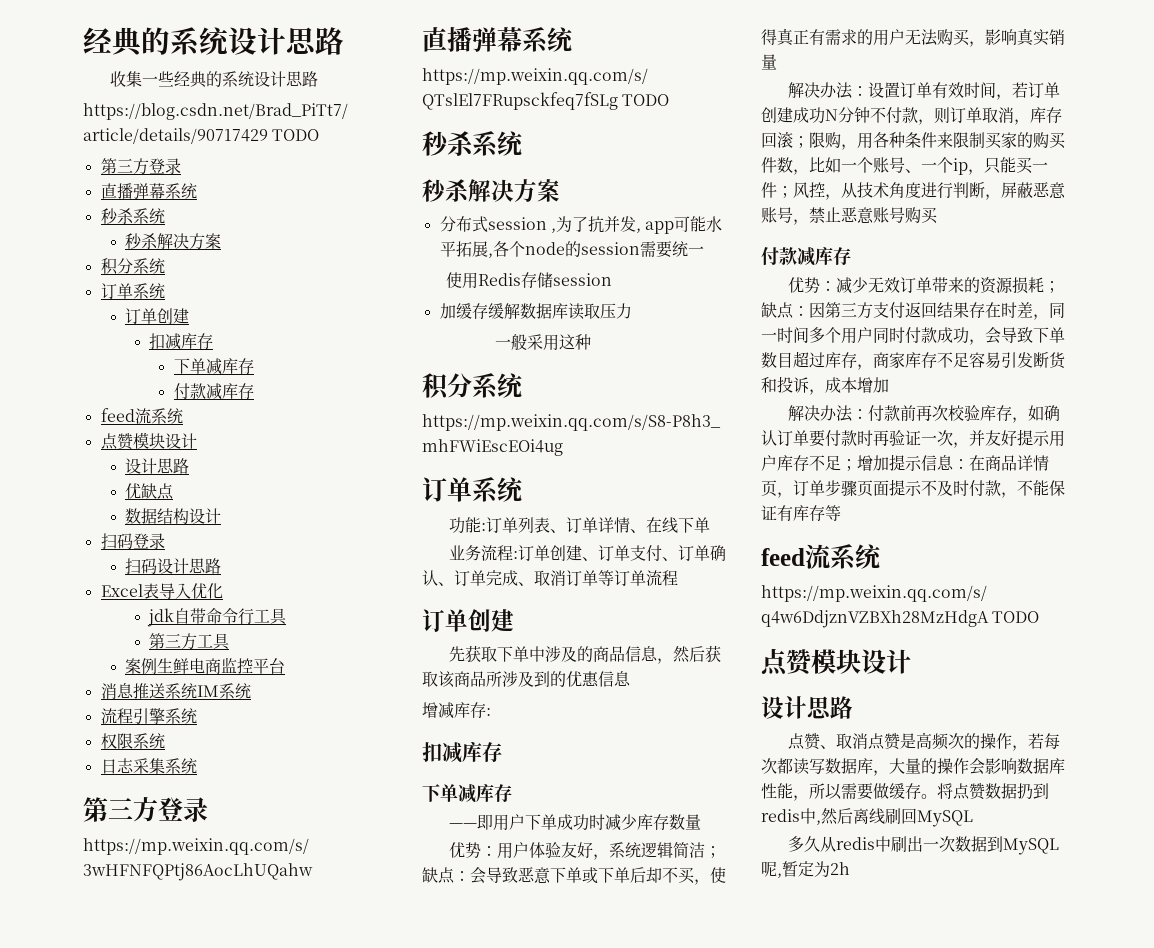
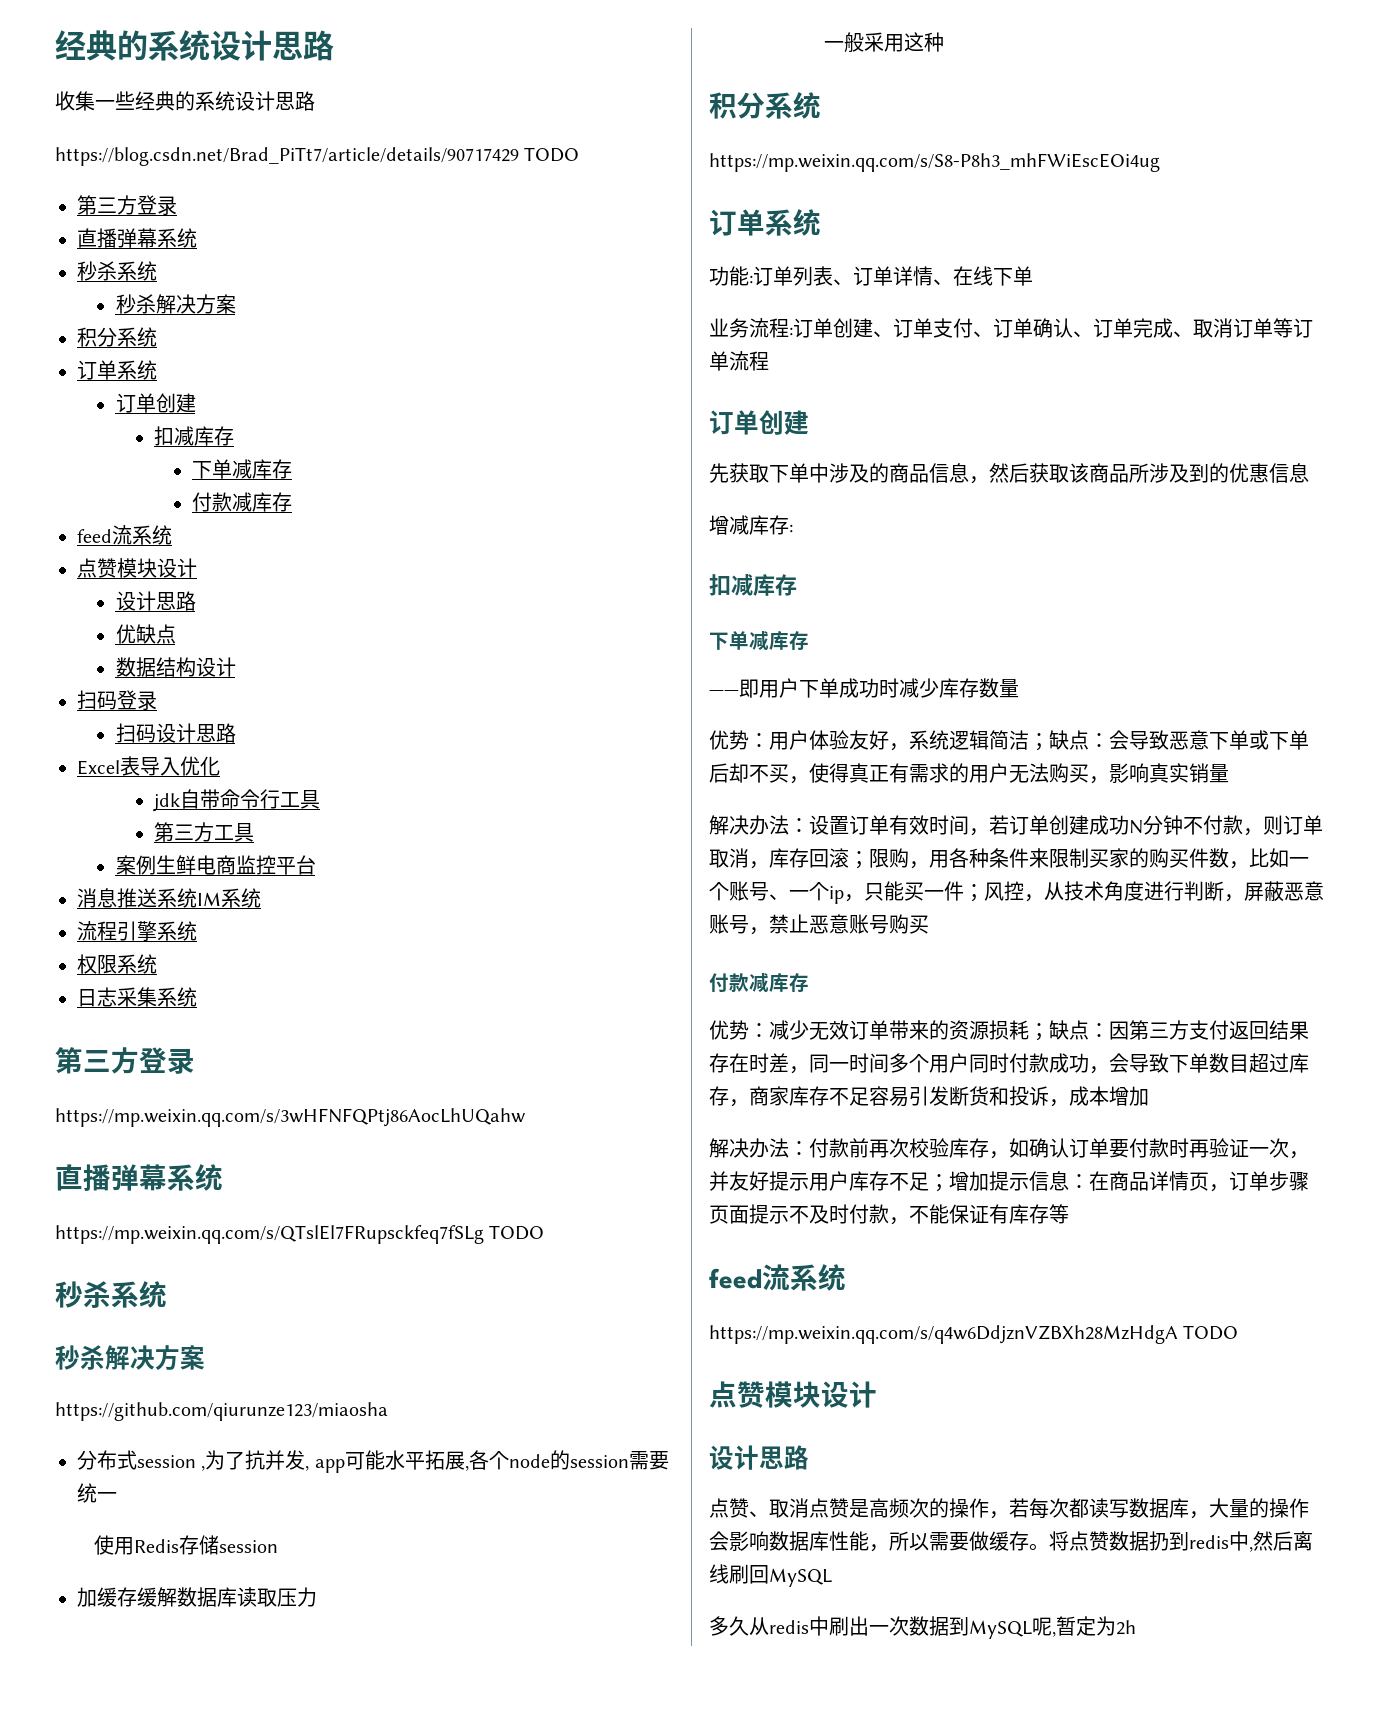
+ https://github.com/qiurunze123/miaosha

